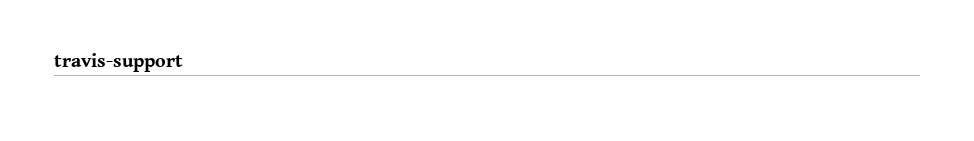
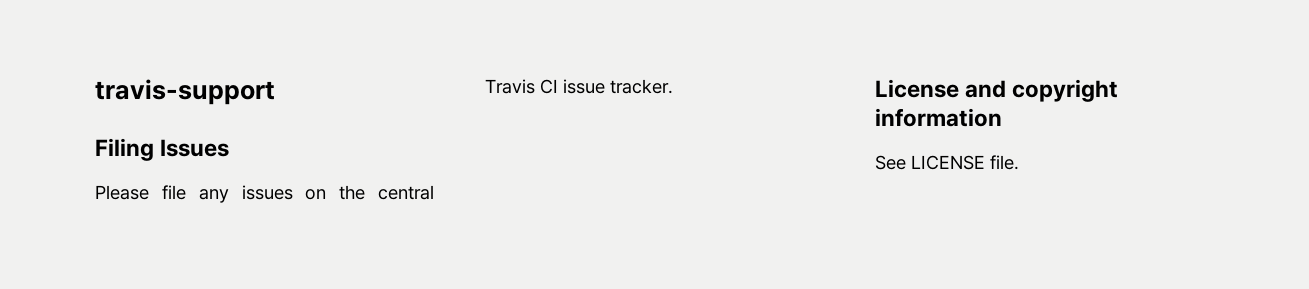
+ Filing Issues
+ Please file any issues on the central Travis CI issue tracker.
+ License and copyright information
+ See LICENSE file.

